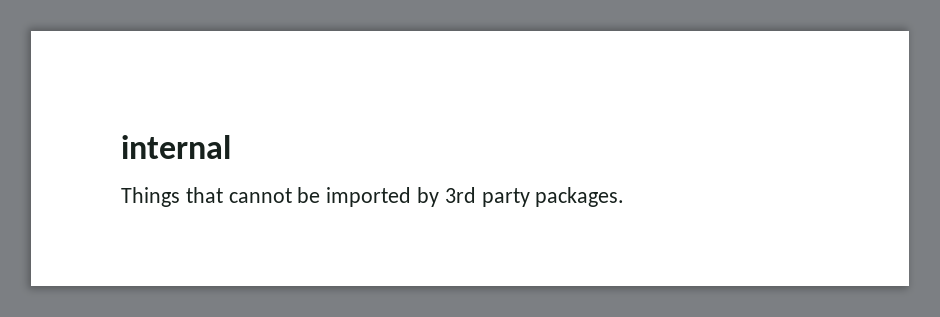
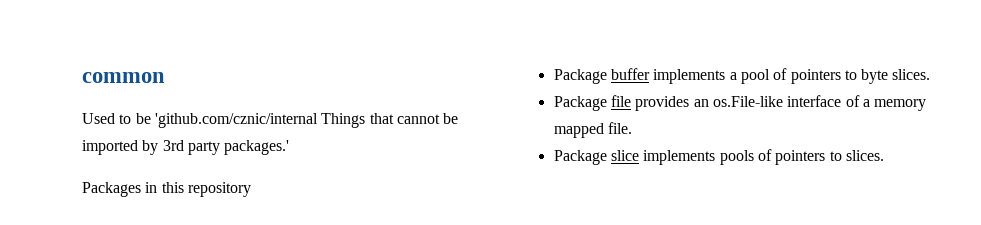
- internal
- Things that cannot be imported by 3rd party packages.
+ common
+ Used to be 'github.com/cznic/internal Things that cannot be imported by 3rd party packages.'
+ Packages in this repository
+ Package buffer implements a pool of pointers to byte slices.
+ Package file provides an os.File-like interface of a memory mapped file.
+ Package slice implements pools of pointers to slices.

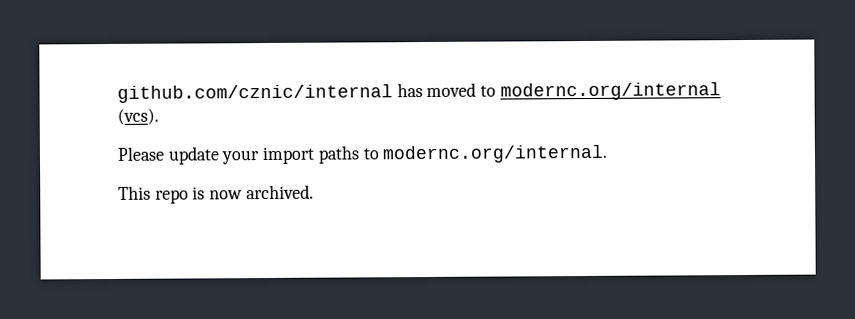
- common
- Used to be 'github.com/cznic/internal Things that cannot be imported by 3rd party packages.'
- Packages in this repository
- Package buffer implements a pool of pointers to byte slices.
- Package file provides an os.File-like interface of a memory mapped file.
- Package slice implements pools of pointers to slices.
+ github.com/cznic/internal has moved to modernc.org/internal (vcs).
+ Please update your import paths to modernc.org/internal.
+ This repo is now archived.

